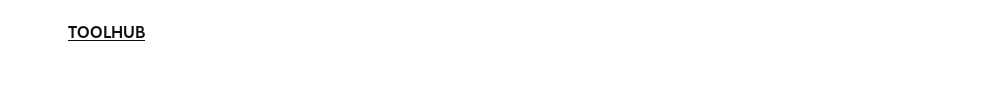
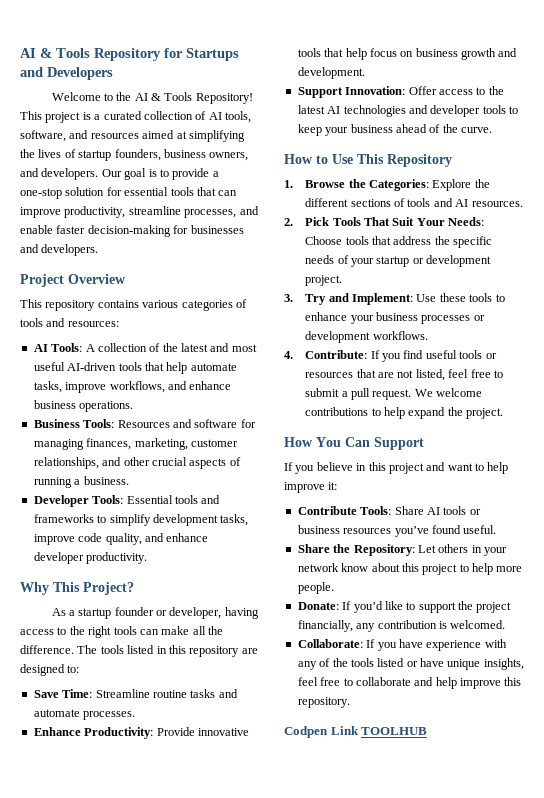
- TOOLHUB
+ AI & Tools Repository for Startups and Developers
+ Welcome to the AI & Tools Repository! This project is a curated collection of AI tools, software, and resources aimed at simplifying the lives of startup founders, business owners, and developers. Our goal is to provide a one-stop solution for essential tools that can improve productivity, streamline processes, and enable faster decision-making for businesses and developers.
+ Project Overview
+ This repository contains various categories of tools and resources:
+ AI Tools: A collection of the latest and most useful AI-driven tools that help automate tasks, improve workflows, and enhance business operations.
+ Business Tools: Resources and software for managing finances, marketing, customer relationships, and other crucial aspects of running a business.
+ Developer Tools: Essential tools and frameworks to simplify development tasks, improve code quality, and enhance developer productivity.
+ Why This Project?
+ As a startup founder or developer, having access to the right tools can make all the difference. The tools listed in this repository are designed to:
+ Save Time: Streamline routine tasks and automate processes.
+ Enhance Productivity: Provide innovative tools that help focus on business growth and development.
+ Support Innovation: Offer access to the latest AI technologies and developer tools to keep your business ahead of the curve.
+ How to Use This Repository
+ 1. Browse the Categories: Explore the different sections of tools and AI resources.
+ 2. Pick Tools That Suit Your Needs: Choose tools that address the specific needs of your startup or development project.
+ 3. Try and Implement: Use these tools to enhance your business processes or development workflows.
+ 4. Contribute: If you find useful tools or resources that are not listed, feel free to submit a pull request. We welcome contributions to help expand the project.
+ How You Can Support
+ If you believe in this project and want to help improve it:
+ Contribute Tools: Share AI tools or business resources you’ve found useful.
+ Share the Repository: Let others in your network know about this project to help more people.
+ Donate: If you’d like to support the project financially, any contribution is welcomed.
+ Collaborate: If you have experience with any of the tools listed or have unique insights, feel free to collaborate and help improve this repository.
+ Codpen Link TOOLHUB

